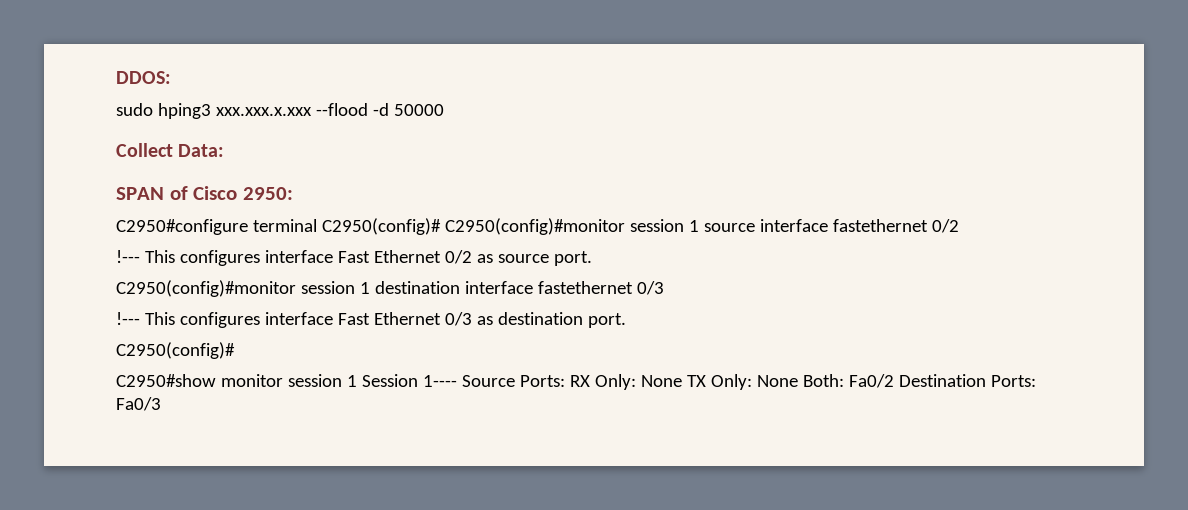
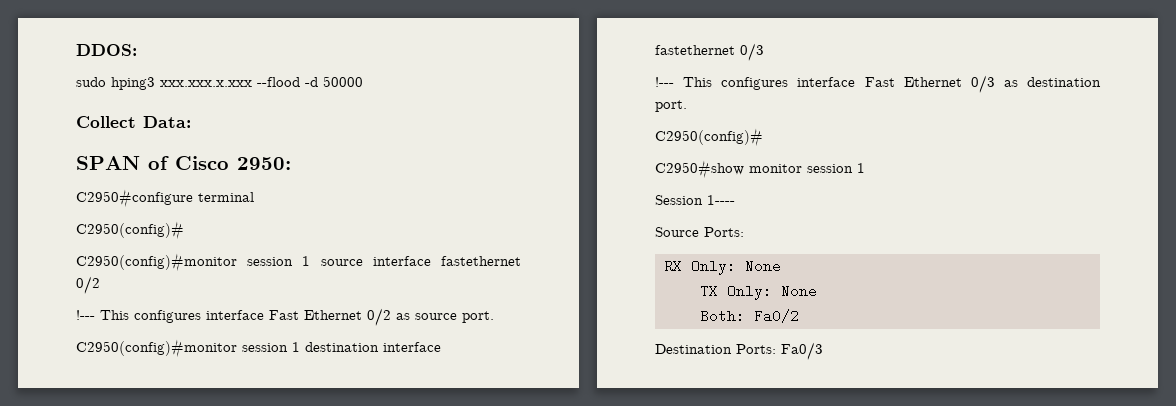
- C2950#configure terminal C2950(config)# C2950(config)#monitor session 1 source interface fastethernet 0/2
+ C2950#configure terminal
+ C2950(config)#
+ C2950(config)#monitor session 1 source interface fastethernet 0/2
- C2950#show monitor session 1 Session 1---- Source Ports: RX Only: None TX Only: None Both: Fa0/2 Destination Ports: Fa0/3
+ C2950#show monitor session 1
+ Session 1----
+ Source Ports:
+ RX Only: None
+ TX Only: None
+ Both: Fa0/2
+ Destination Ports: Fa0/3

